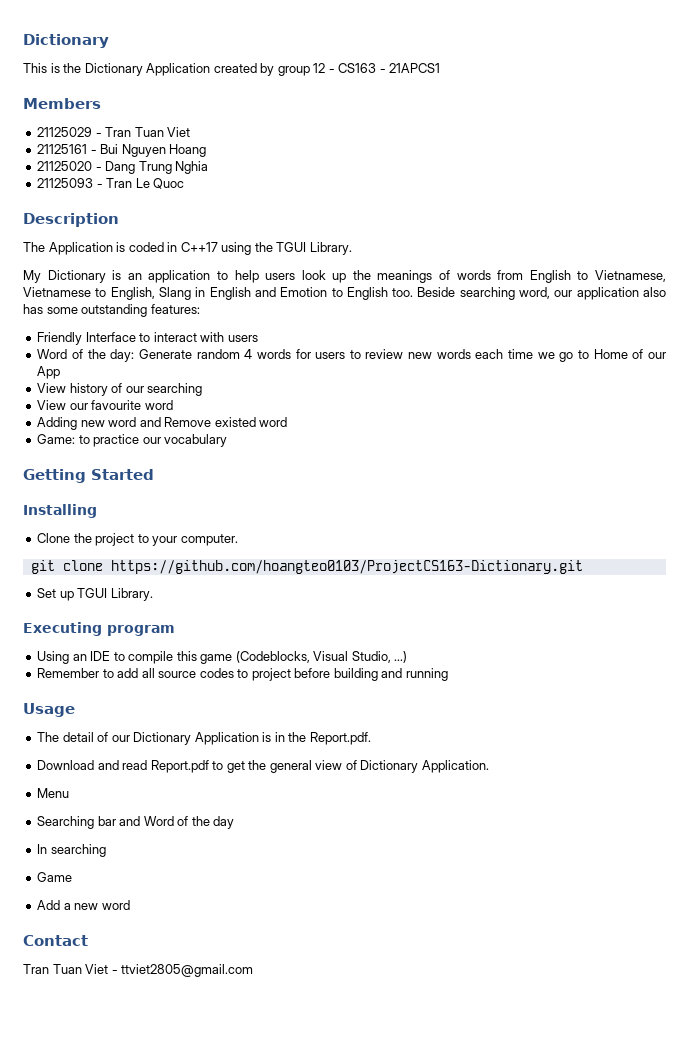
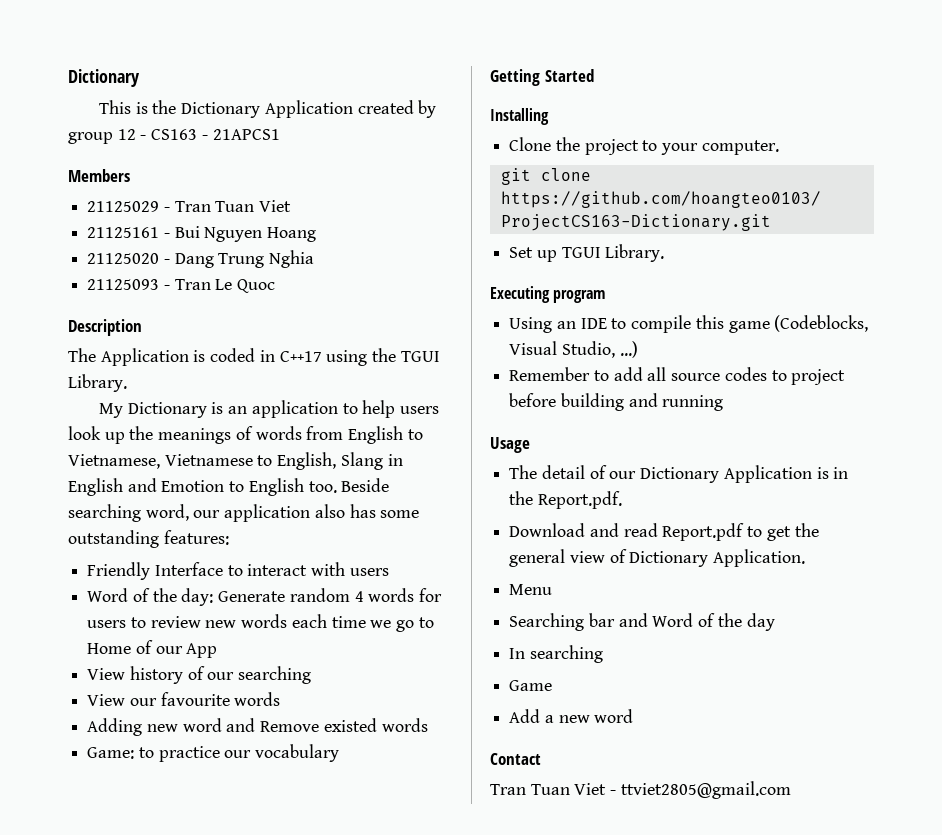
- View our favourite word
+ View our favourite words
- Adding new word and Remove existed word
+ Adding new word and Remove existed words

